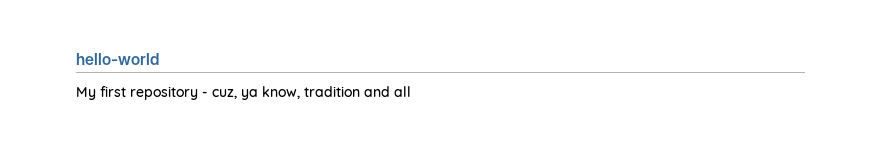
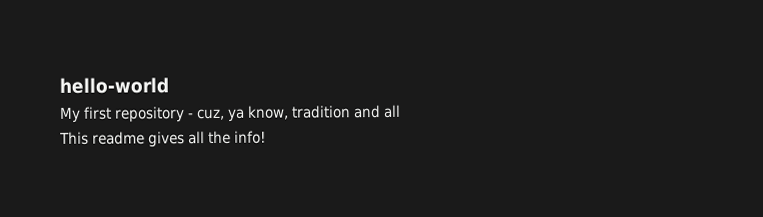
+ This readme gives all the info!

